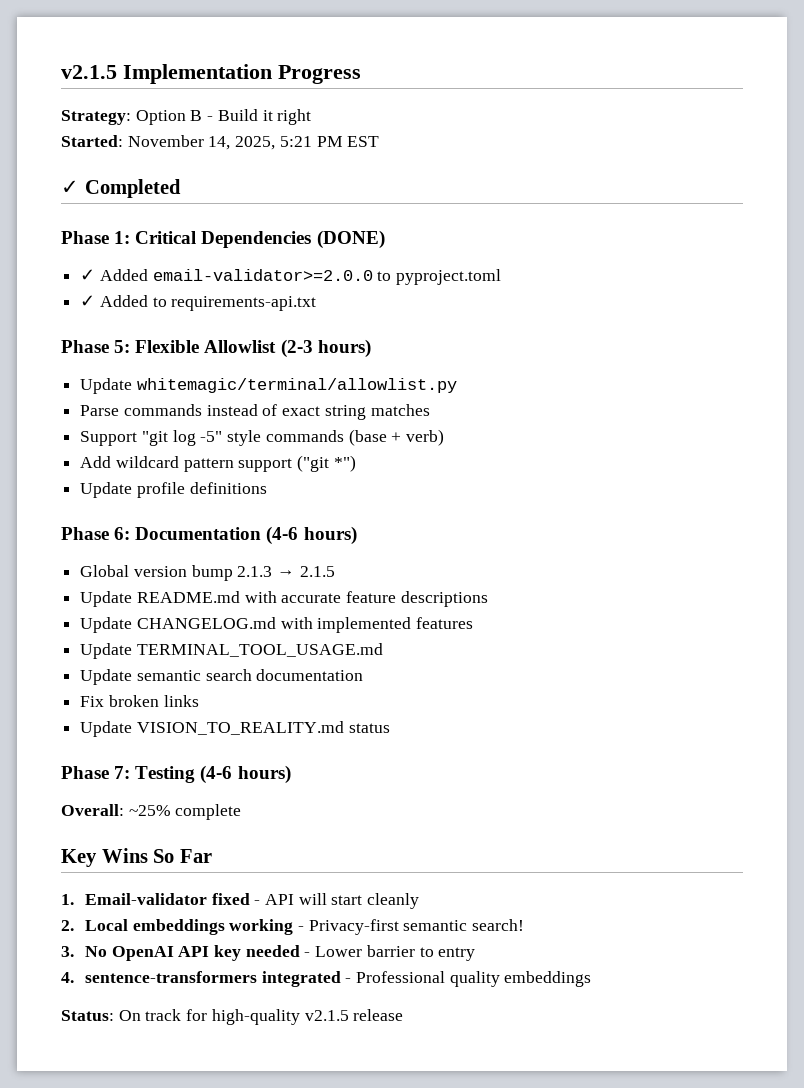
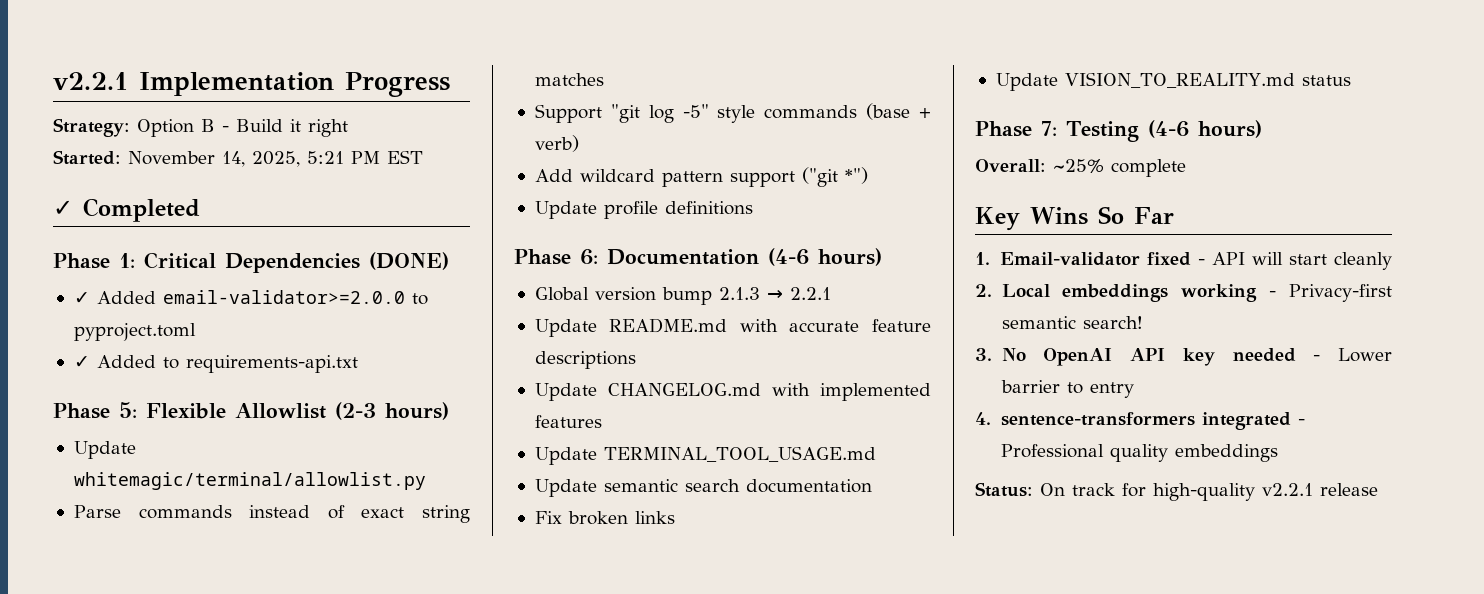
- v2.1.5 Implementation Progress
+ v2.2.1 Implementation Progress
- Global version bump 2.1.3 → 2.1.5
+ Global version bump 2.1.3 → 2.2.1
- Status: On track for high-quality v2.1.5 release
+ Status: On track for high-quality v2.2.1 release

